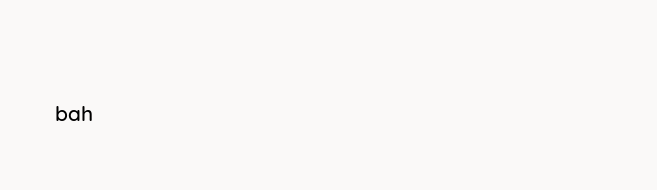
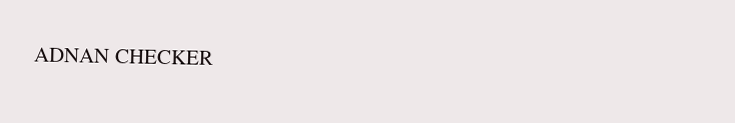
- bah
+ ADNAN CHECKER

